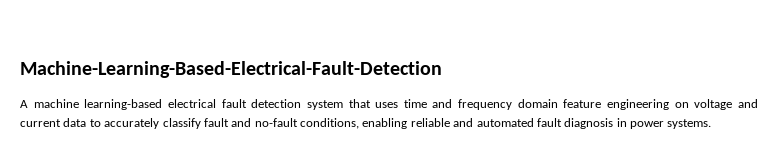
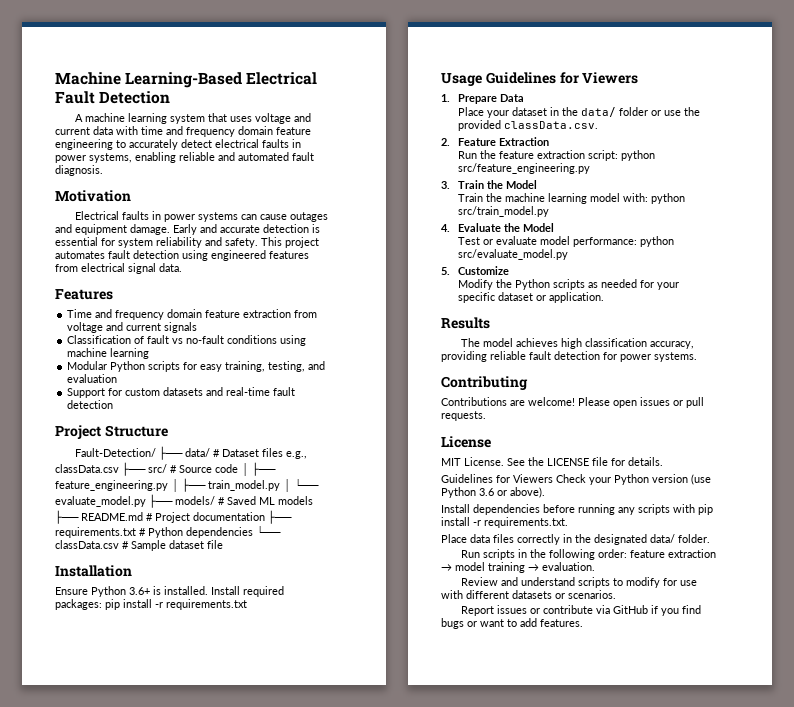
- Machine-Learning-Based-Electrical-Fault-Detection
- A machine learning-based electrical fault detection system that uses time and frequency domain feature engineering on voltage and current data to accurately classify fault and no-fault conditions, enabling reliable and automated fault diagnosis in power systems.
+ Machine Learning-Based Electrical Fault Detection
+ A machine learning system that uses voltage and current data with time and frequency domain feature engineering to accurately detect electrical faults in power systems, enabling reliable and automated fault diagnosis.
+ Motivation
+ Electrical faults in power systems can cause outages and equipment damage. Early and accurate detection is essential for system reliability and safety. This project automates fault detection using engineered features from electrical signal data.
+ Features
+ Time and frequency domain feature extraction from voltage and current signals
+ Classification of fault vs no-fault conditions using machine learning
+ Modular Python scripts for easy training, testing, and evaluation
+ Support for custom datasets and real-time fault detection
+ Project Structure
+ Fault-Detection/ ├── data/ # Dataset files e.g., classData.csv ├── src/ # Source code │ ├── feature_engineering.py │ ├── train_model.py │ └── evaluate_model.py ├── models/ # Saved ML models ├── README.md # Project documentation ├── requirements.txt # Python dependencies └── classData.csv # Sample dataset file
+ Installation
+ Ensure Python 3.6+ is installed. Install required packages: pip install -r requirements.txt
+ Usage Guidelines for Viewers
+ 1. Prepare Data
+ Place your dataset in the data/ folder or use the provided classData.csv.
+ 2. Feature Extraction
+ Run the feature extraction script: python src/feature_engineering.py
+ 3. Train the Model
+ Train the machine learning model with: python src/train_model.py
+ 4. Evaluate the Model
+ Test or evaluate model performance: python src/evaluate_model.py
+ 5. Customize
+ Modify the Python scripts as needed for your specific dataset or application.
+ Results
+ The model achieves high classification accuracy, providing reliable fault detection for power systems.
+ Contributing
+ Contributions are welcome! Please open issues or pull requests.
+ License
+ MIT License. See the LICENSE file for details.
+ Guidelines for Viewers Check your Python version (use Python 3.6 or above).
+ Install dependencies before running any scripts with pip install -r requirements.txt.
+ Place data files correctly in the designated data/ folder.
+ Run scripts in the following order: feature extraction → model training → evaluation.
+ Review and understand scripts to modify for use with different datasets or scenarios.
+ Report issues or contribute via GitHub if you find bugs or want to add features.

